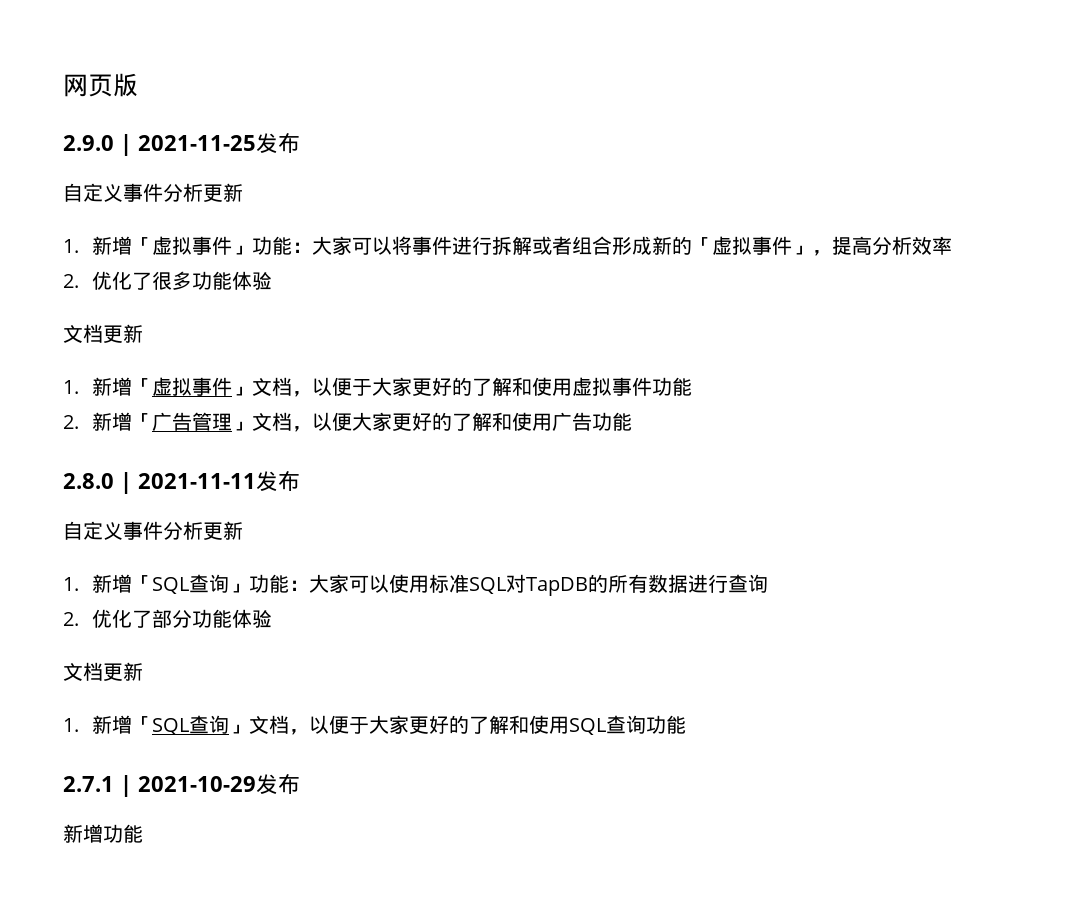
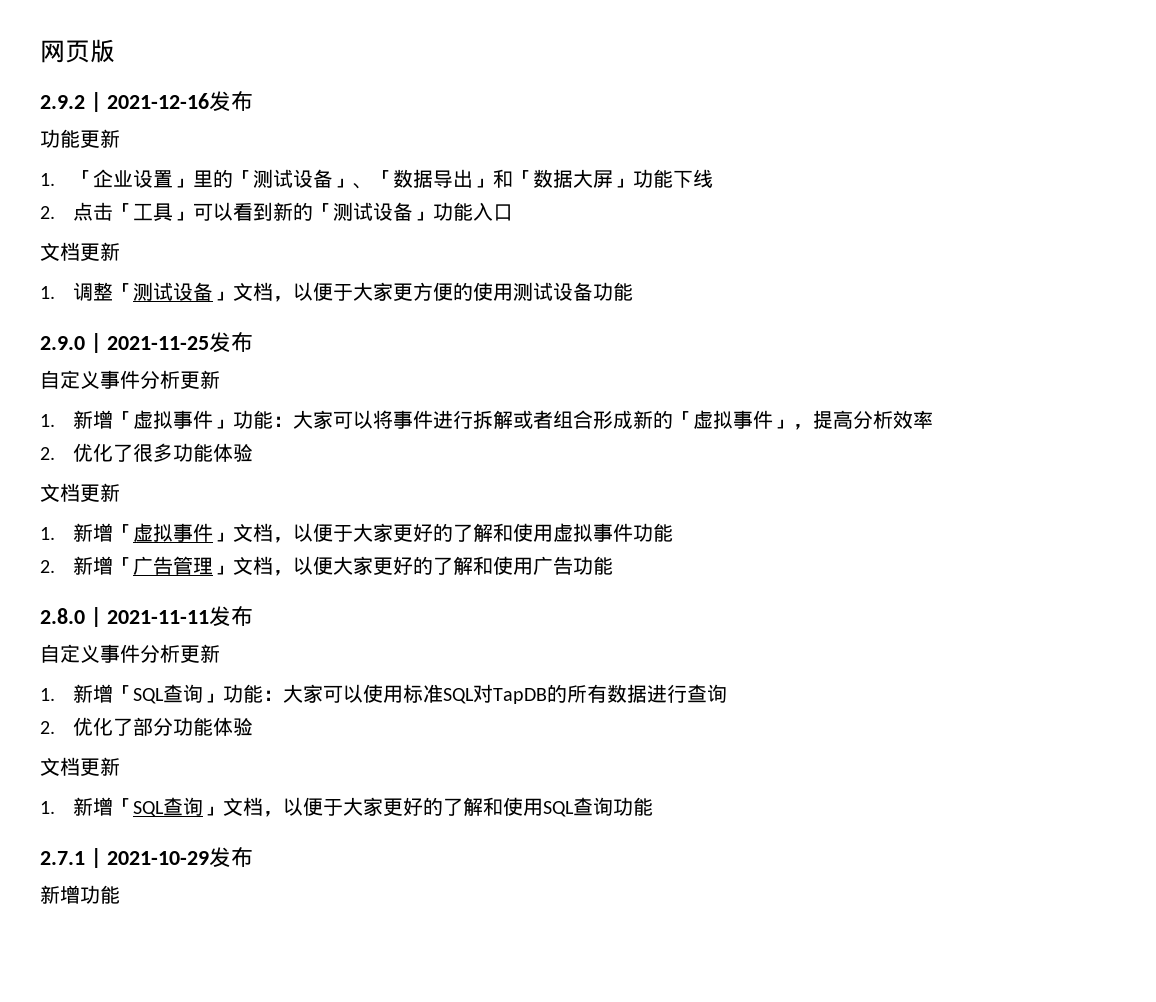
+ 2.9.2 | 2021-12-16发布
+ 功能更新
+ 1.「企业设置」里的「测试设备」、「数据导出」和「数据大屏」功能下线
+ 2.点击「工具」可以看到新的「测试设备」功能入口
+ 文档更新
+ 1.调整「测试设备」文档，以便于大家更方便的使用测试设备功能

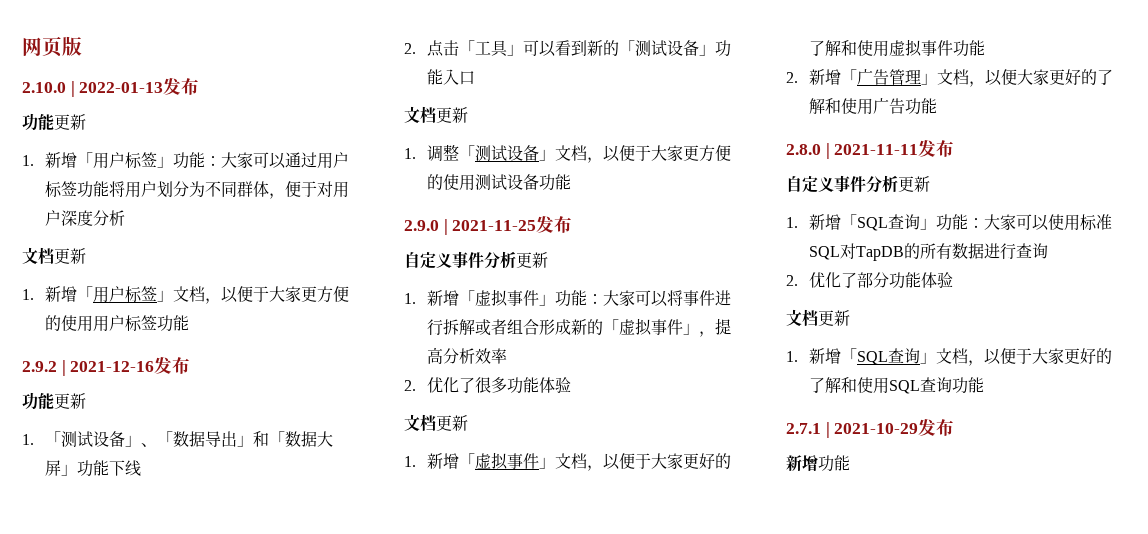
+ 2.10.0 | 2022-01-13发布
+ 功能更新
+ 1.新增「用户标签」功能：大家可以通过用户标签功能将用户划分为不同群体，便于对用户深度分析
+ 文档更新
+ 1.新增「用户标签」文档，以便于大家更方便的使用用户标签功能
- 1.「企业设置」里的「测试设备」、「数据导出」和「数据大屏」功能下线
+ 1.「测试设备」、「数据导出」和「数据大屏」功能下线

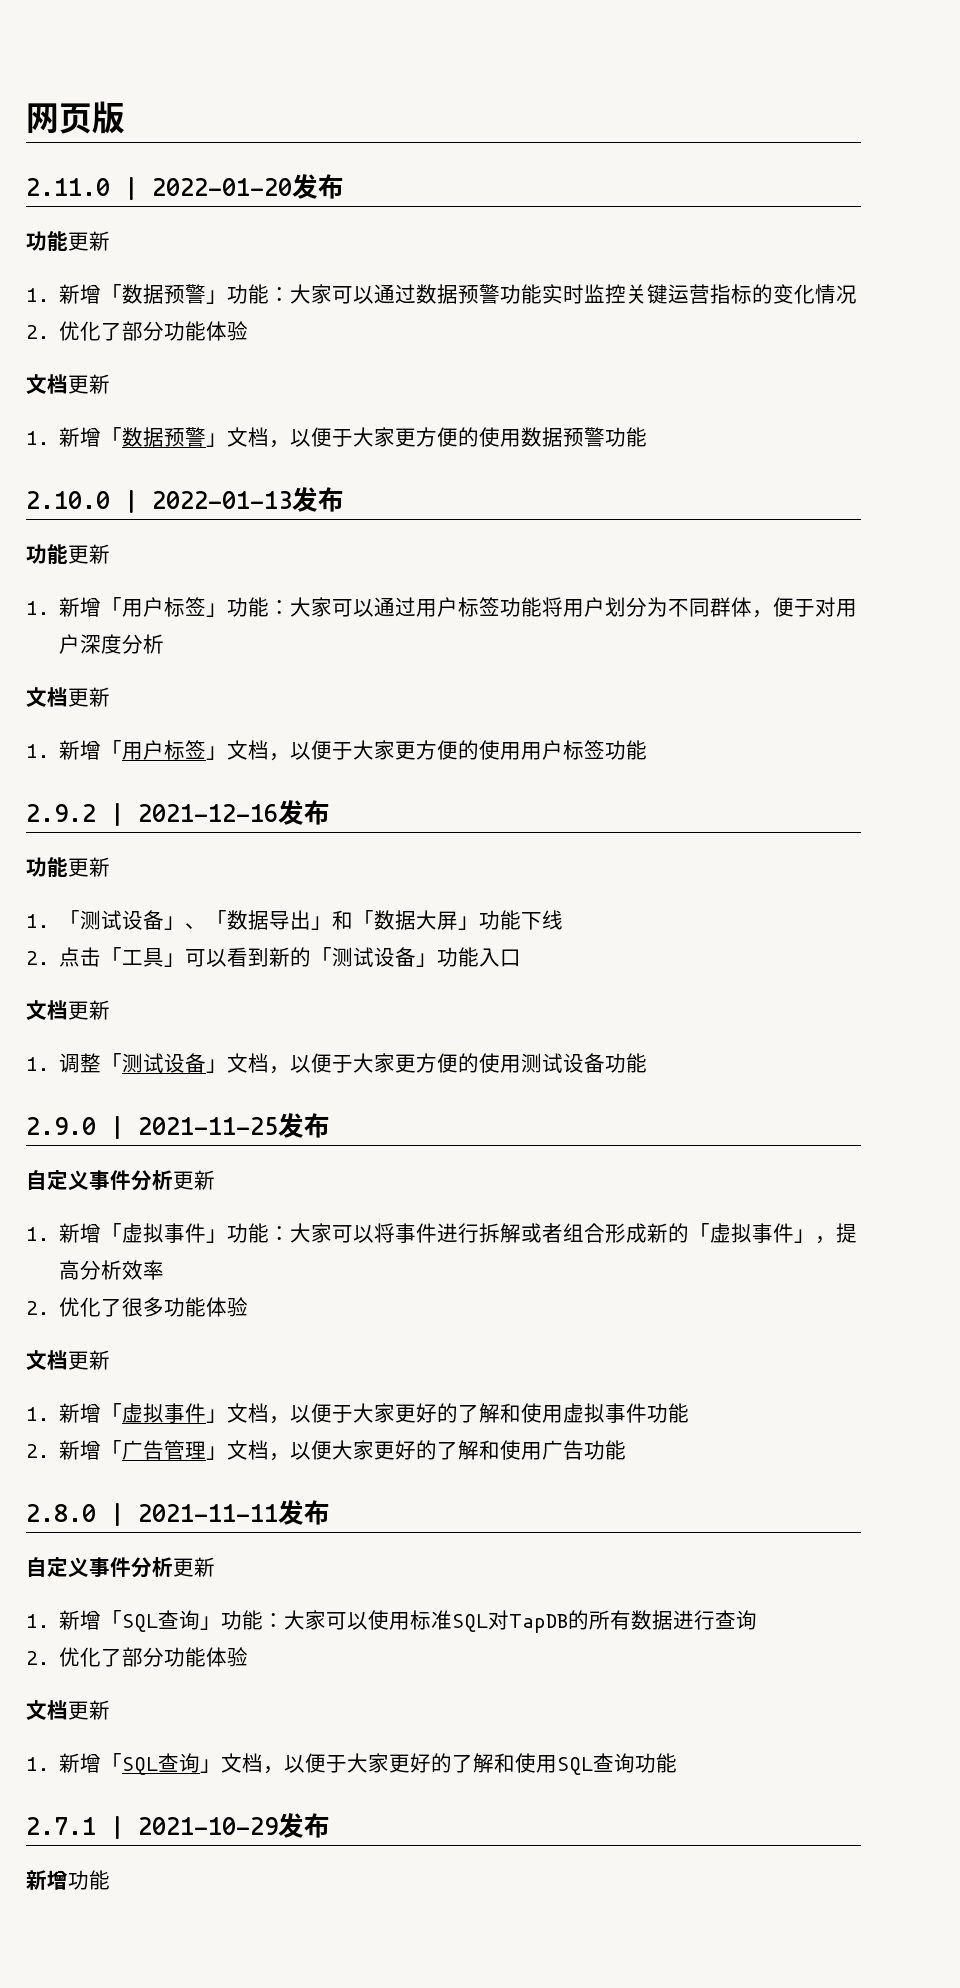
+ 2.11.0 | 2022-01-20发布
+ 功能更新
+ 1.新增「数据预警」功能：大家可以通过数据预警功能实时监控关键运营指标的变化情况
+ 2.优化了部分功能体验
+ 文档更新
+ 1.新增「数据预警」文档，以便于大家更方便的使用数据预警功能

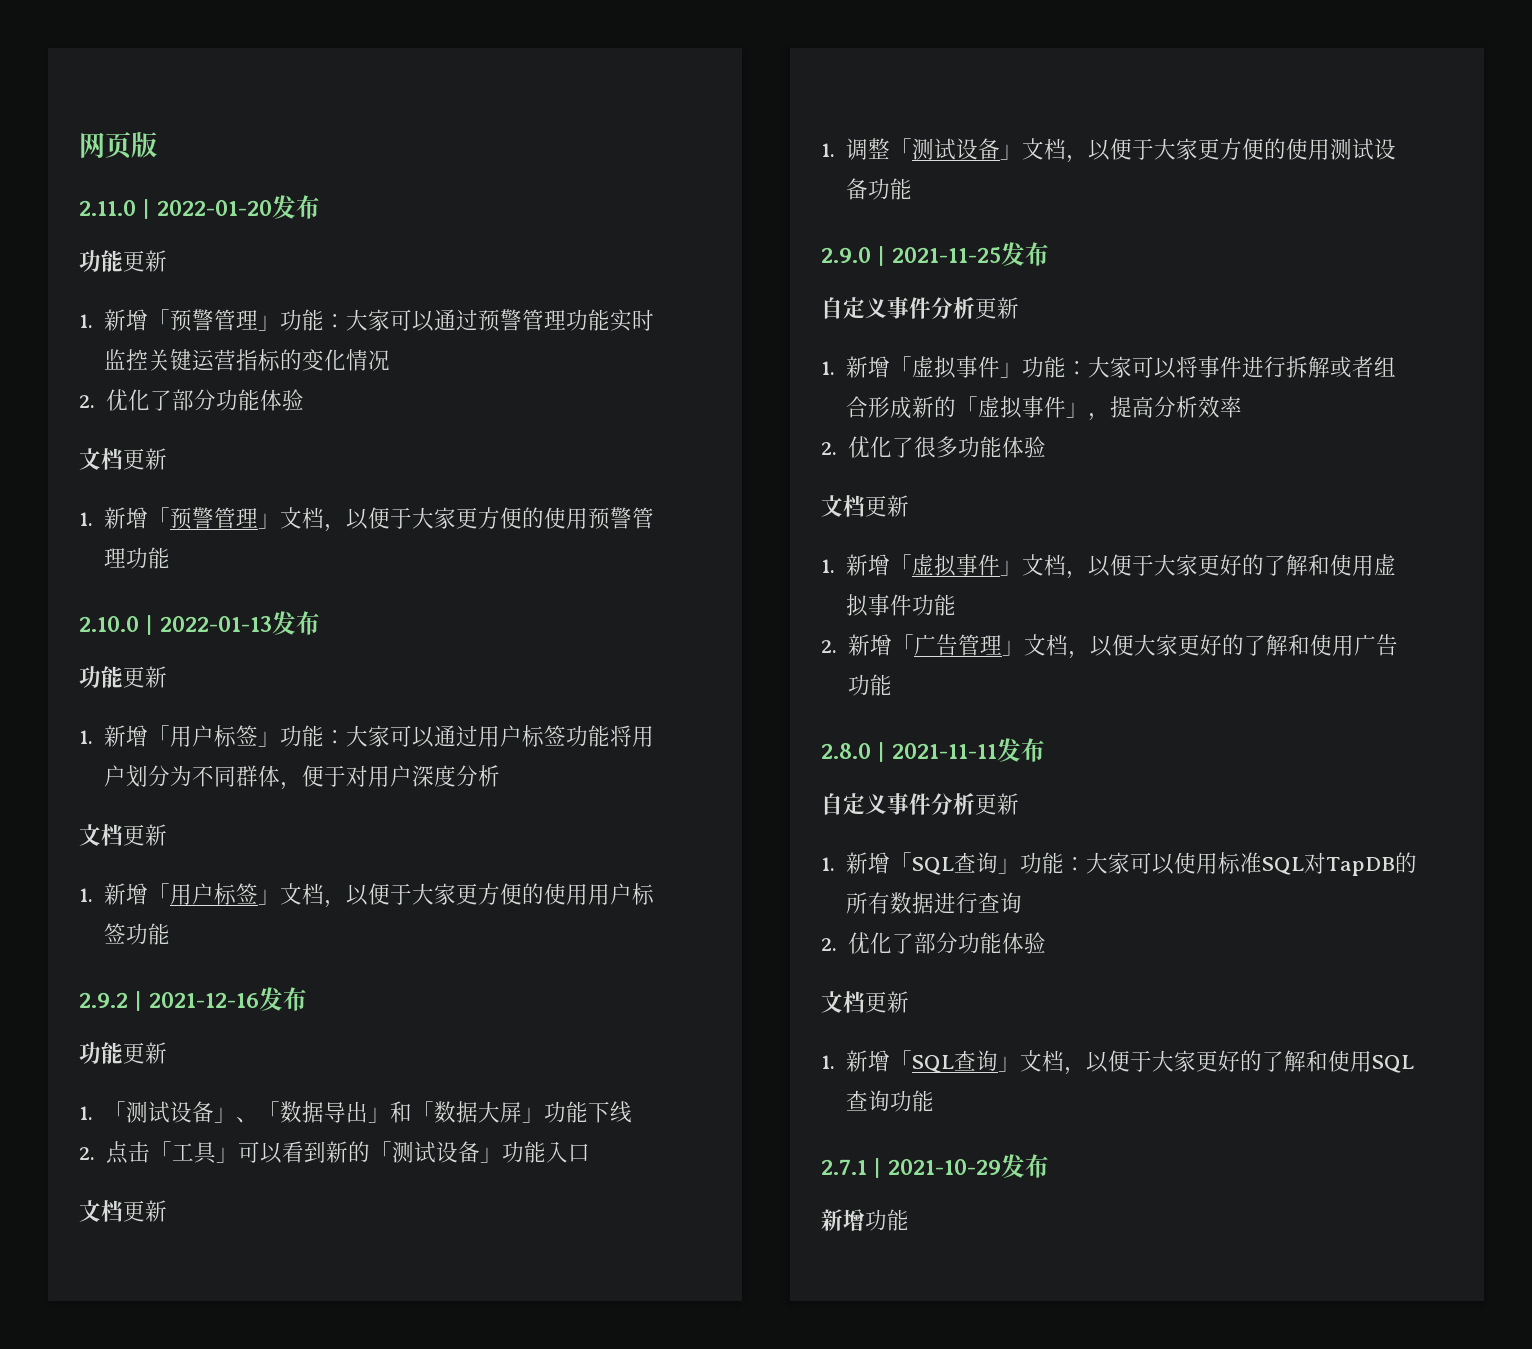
- 1.新增「数据预警」功能：大家可以通过数据预警功能实时监控关键运营指标的变化情况
+ 1.新增「预警管理」功能：大家可以通过预警管理功能实时监控关键运营指标的变化情况
- 1.新增「数据预警」文档，以便于大家更方便的使用数据预警功能
+ 1.新增「预警管理」文档，以便于大家更方便的使用预警管理功能

